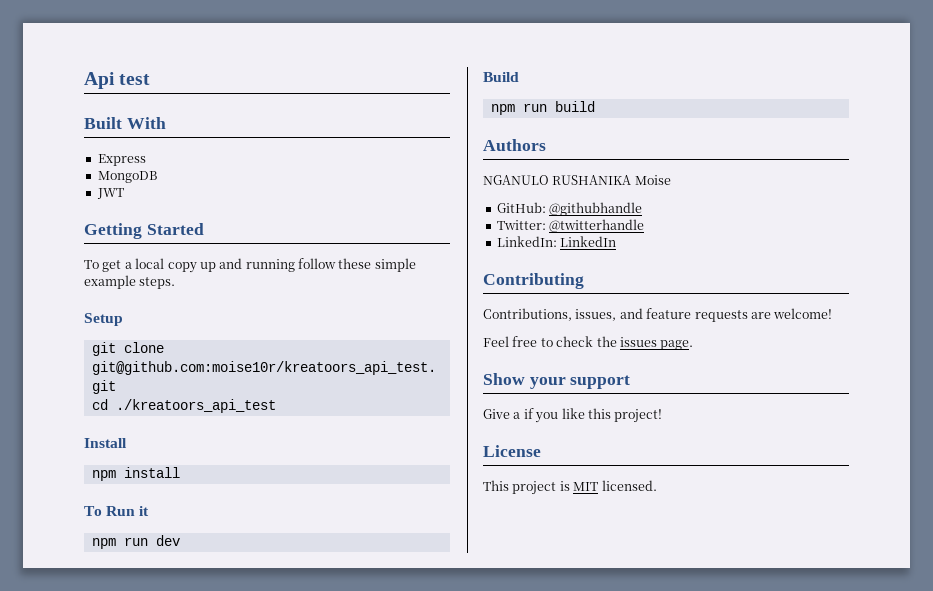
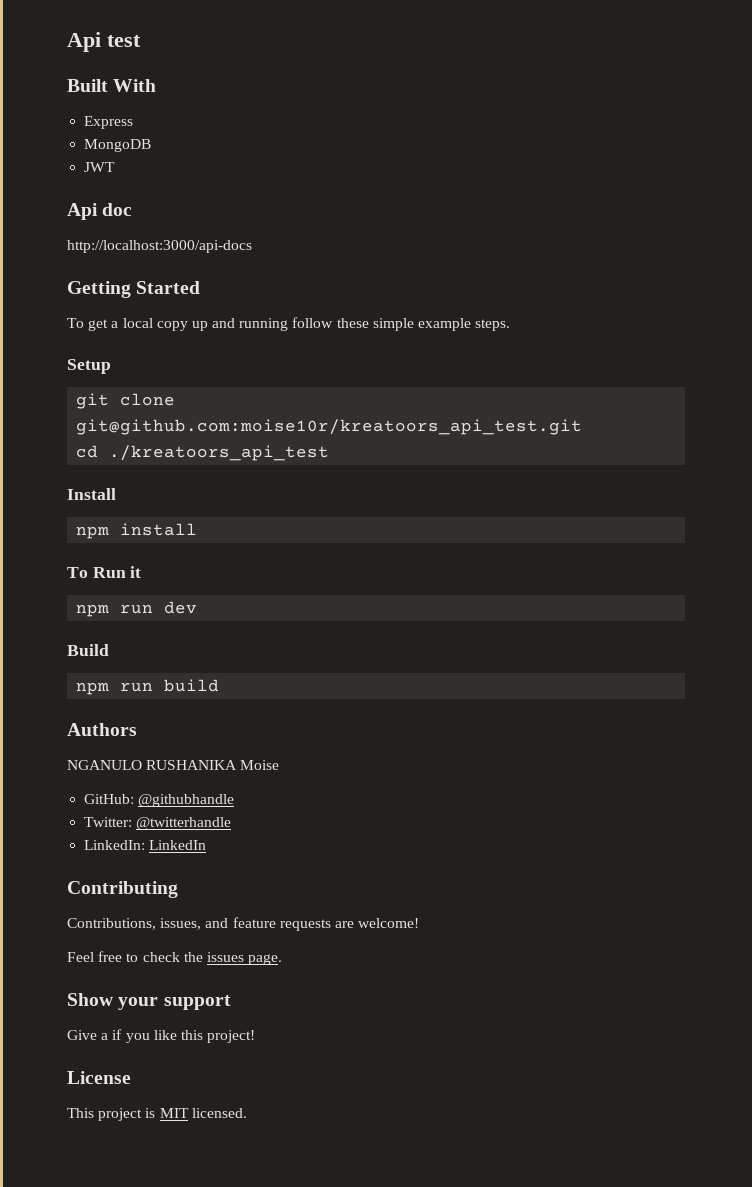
+ Api doc
+ http://localhost:3000/api-docs

